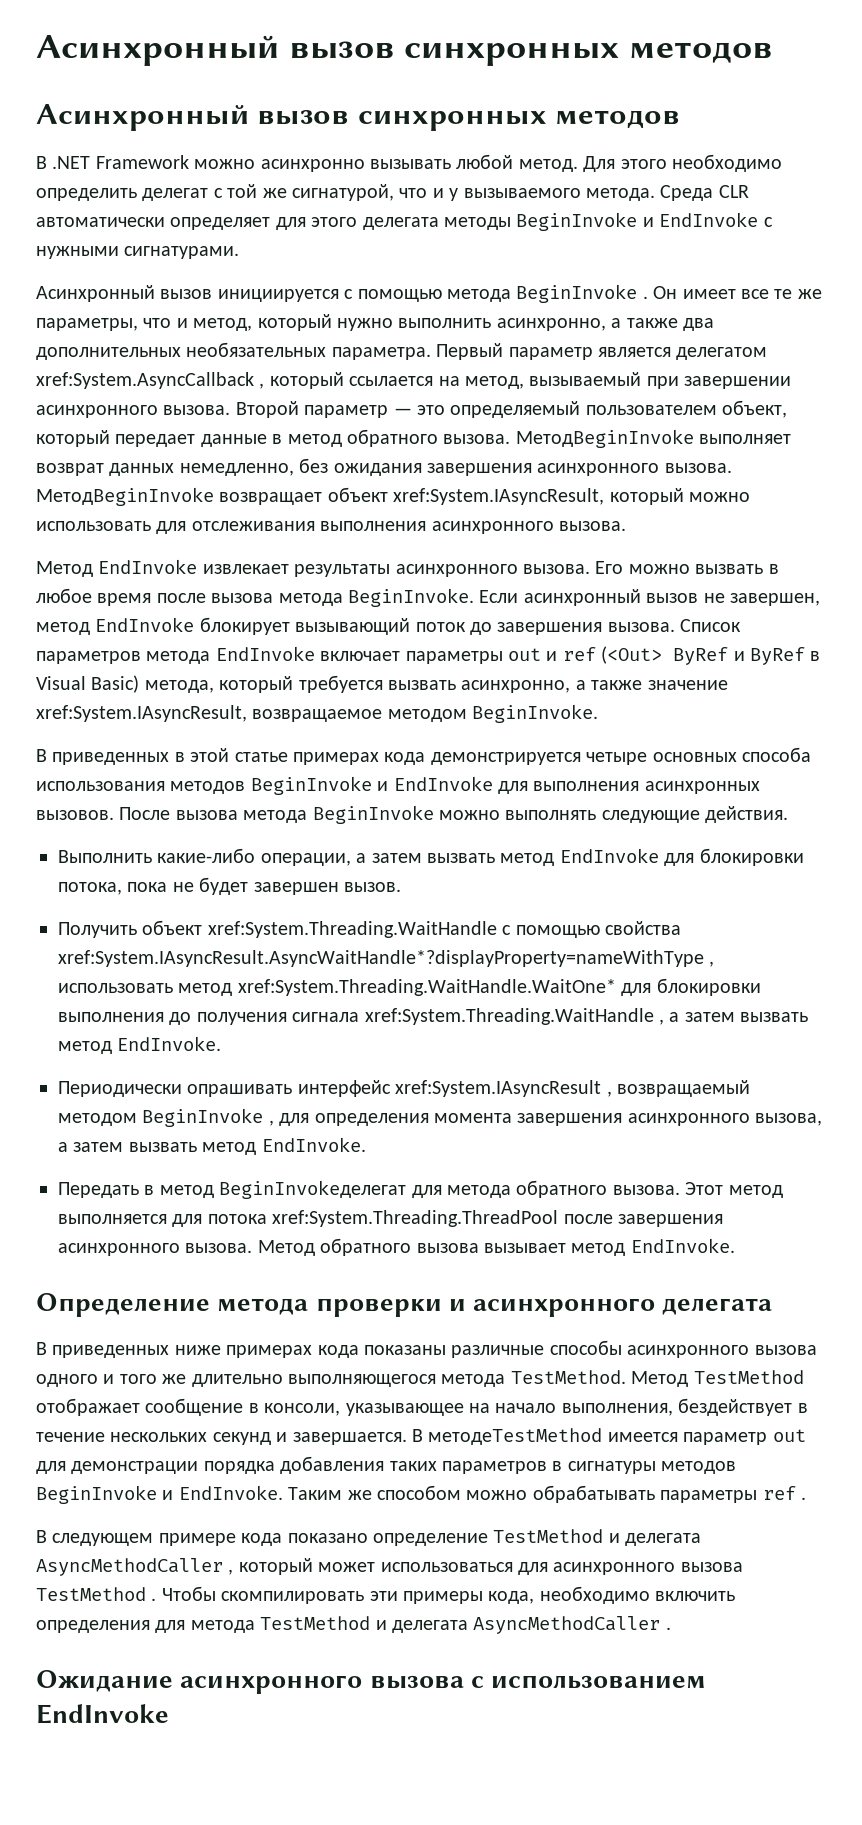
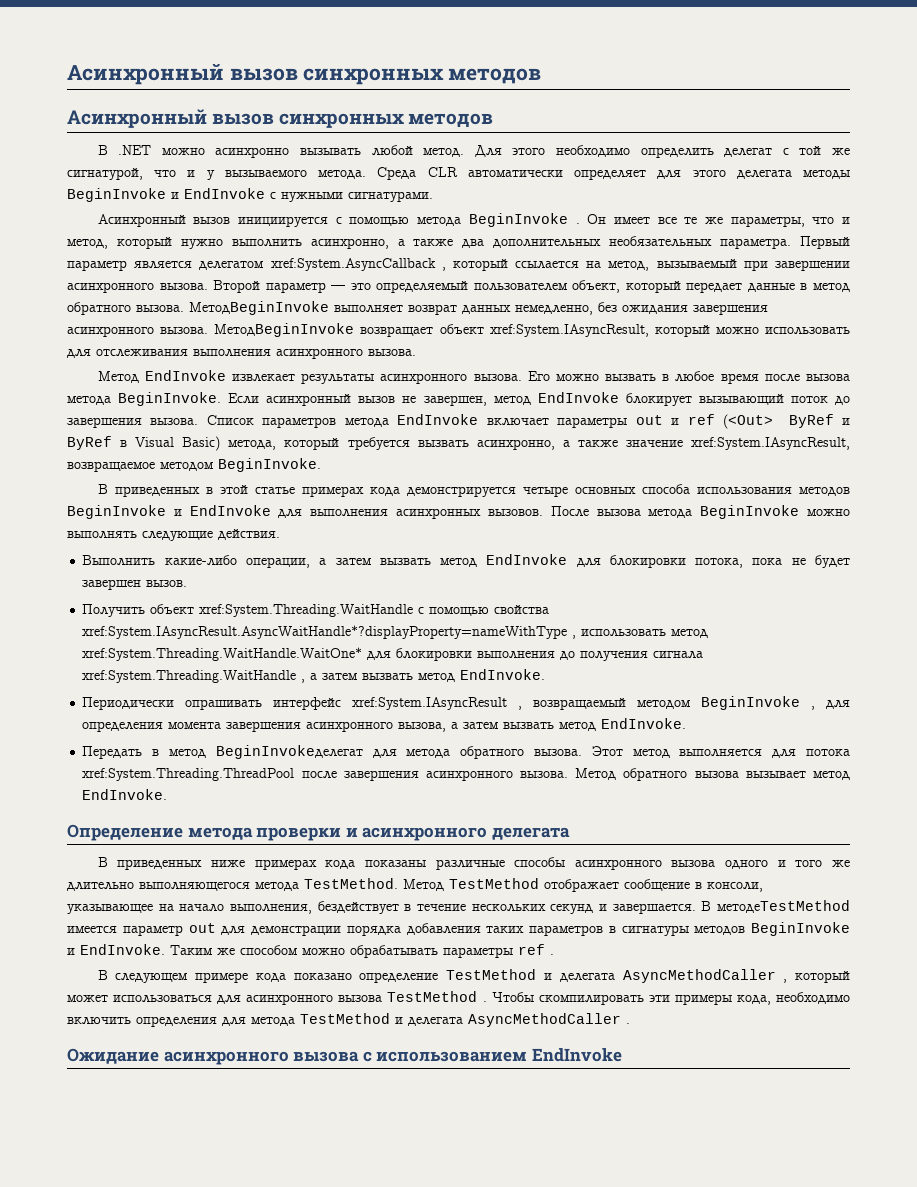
- В .NET Framework можно асинхронно вызывать любой метод.
+ В .NET можно асинхронно вызывать любой метод.

